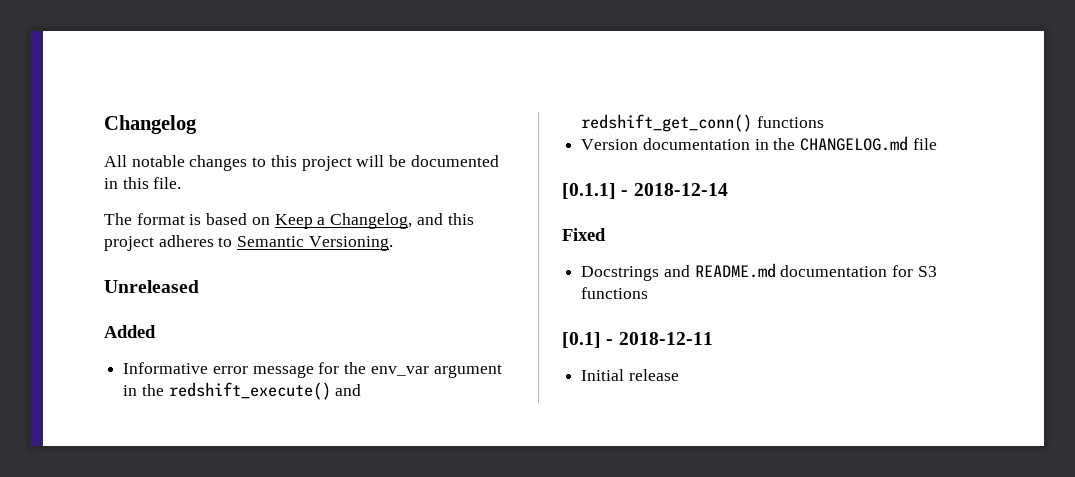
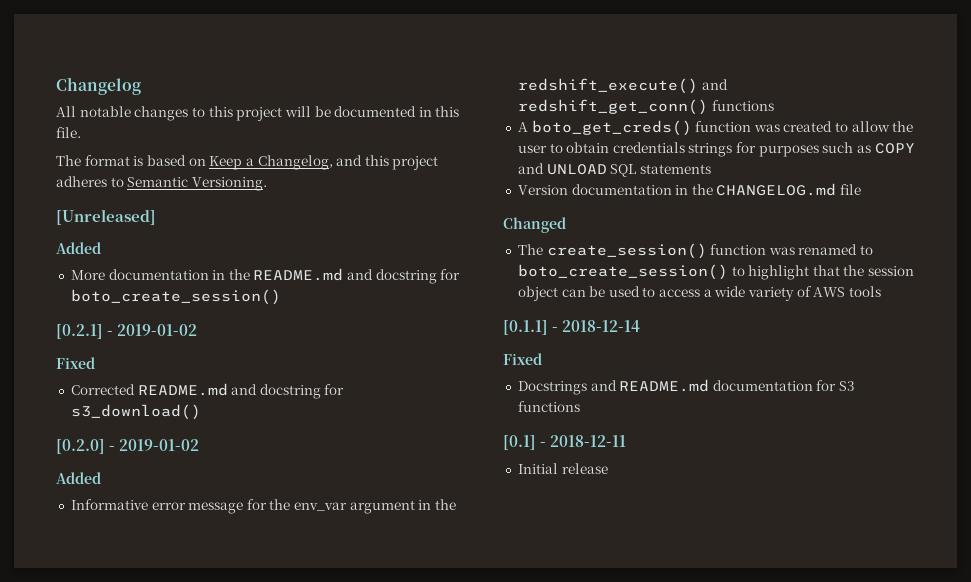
- Unreleased
+ [Unreleased]
+ Added
+ More documentation in the README.md and docstring for boto_create_session()
+ [0.2.1] - 2019-01-02
+ Fixed
+ Corrected README.md and docstring for s3_download()
+ [0.2.0] - 2019-01-02
+ A boto_get_creds() function was created to allow the user to obtain credentials strings for purposes such as COPY and UNLOAD SQL statements
+ Changed
+ The create_session() function was renamed to boto_create_session() to highlight that the session object can be used to access a wide variety of AWS tools

